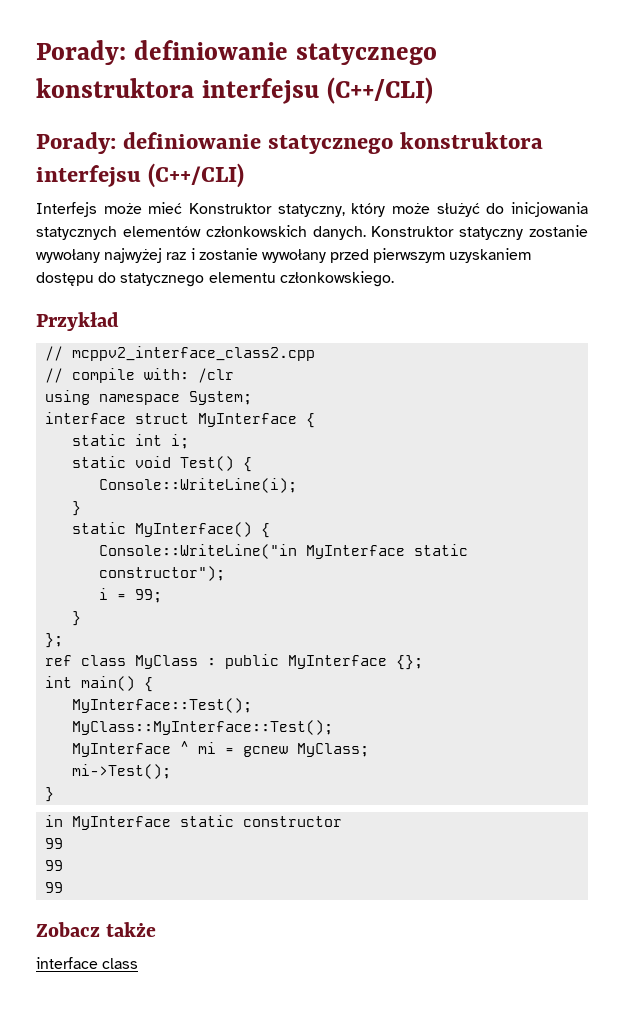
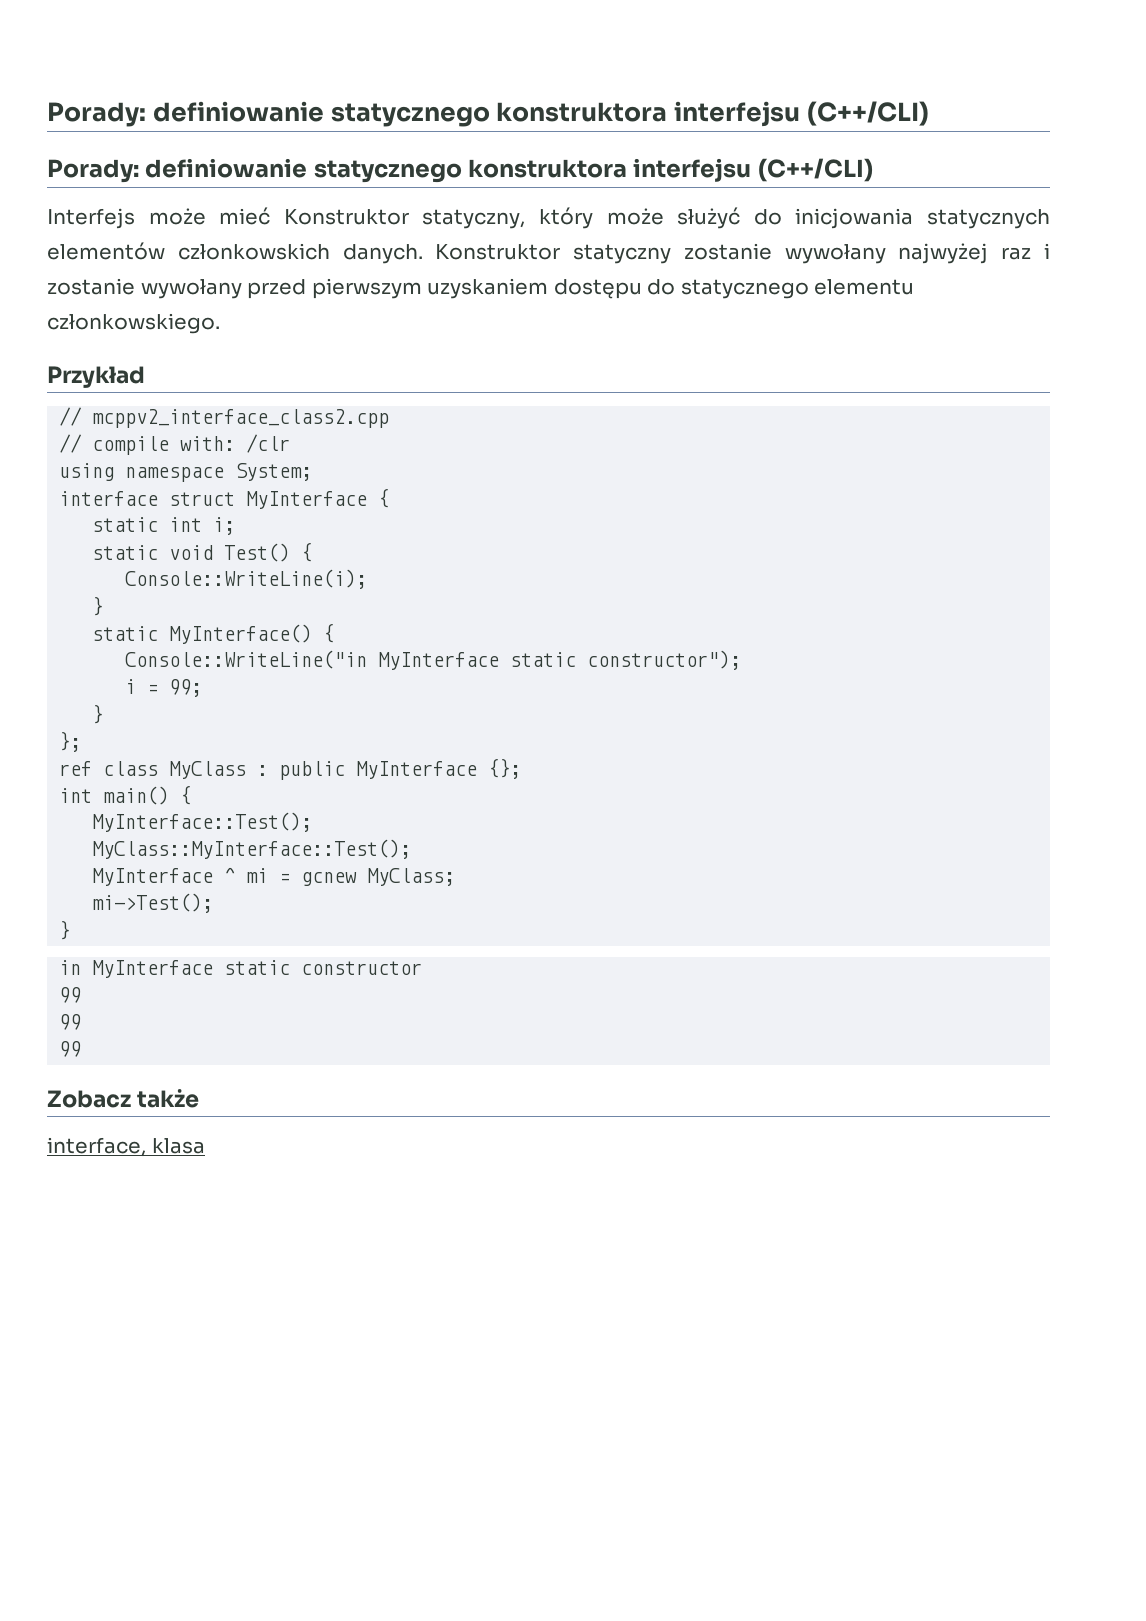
- interface class
+ interface, klasa

